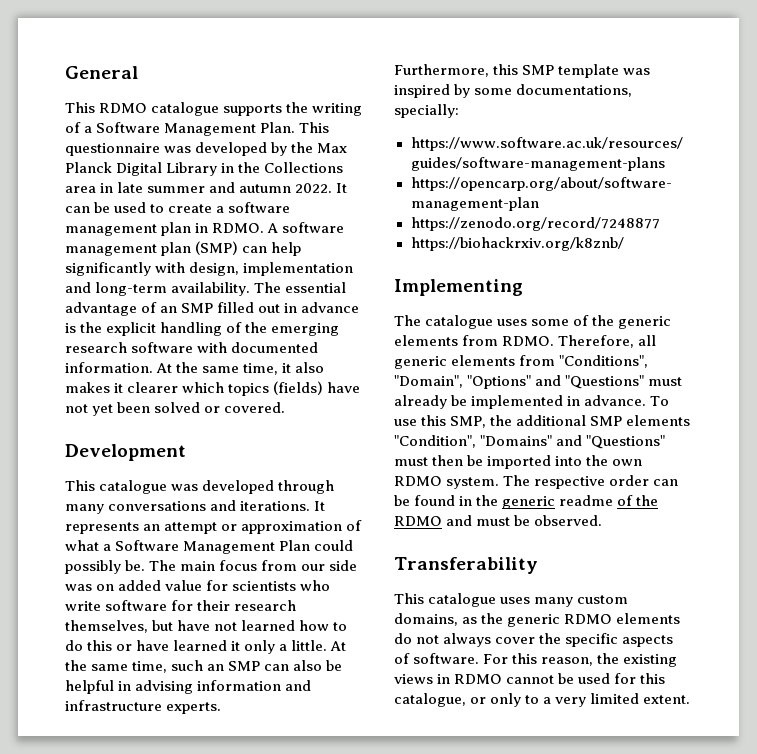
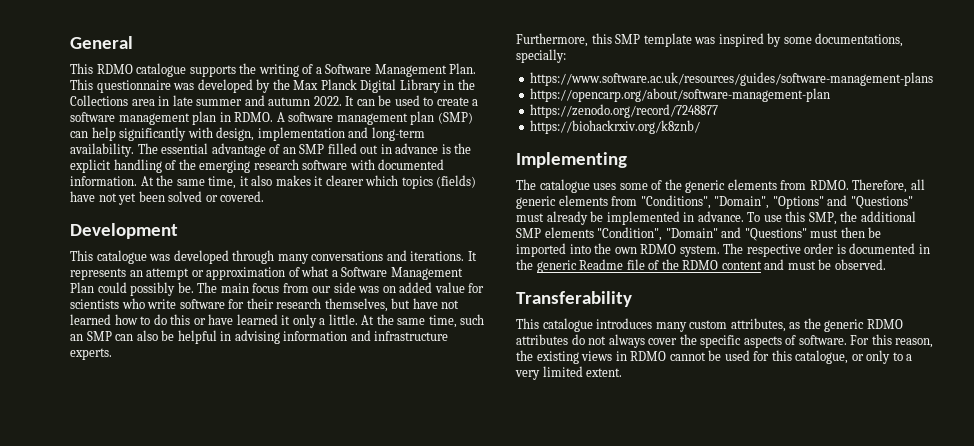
- To use this SMP, the additional SMP elements "Condition", "Domains" and "Questions" must then be imported into the own RDMO system.
+ To use this SMP, the additional SMP elements "Condition", "Domain" and "Questions" must then be imported into the own RDMO system.
- The respective order can be found in the generic readme of the RDMO and must be observed.
+ The respective order is documented in the generic Readme file of the RDMO content and must be observed.
- This catalogue uses many custom domains, as the generic RDMO elements do not always cover the specific aspects of software.
+ This catalogue introduces many custom attributes, as the generic RDMO attributes do not always cover the specific aspects of software.

